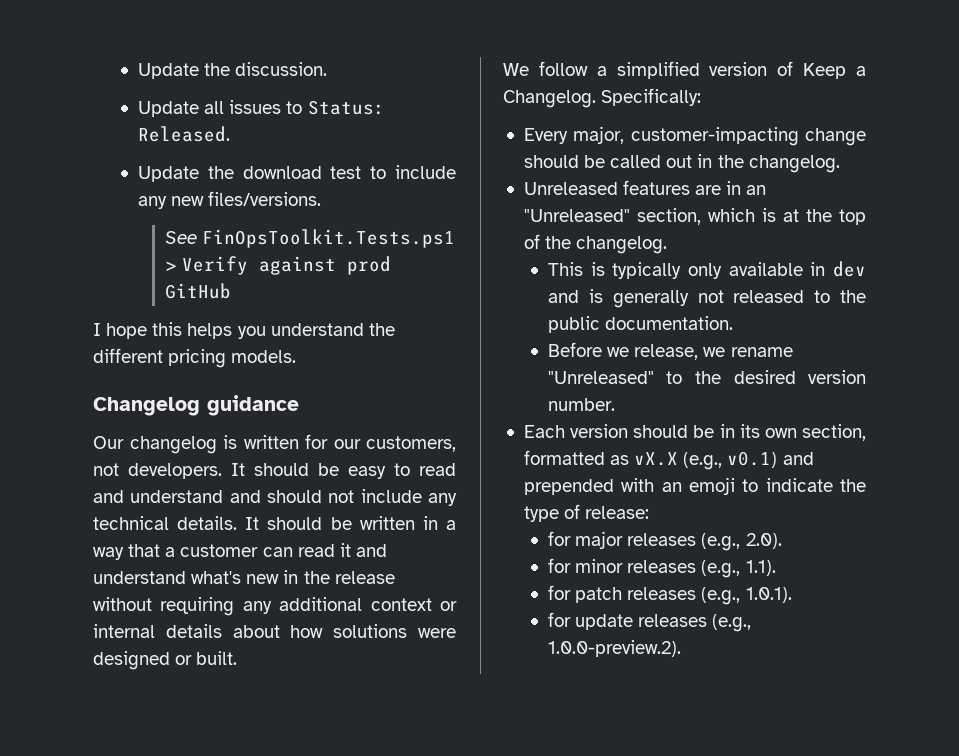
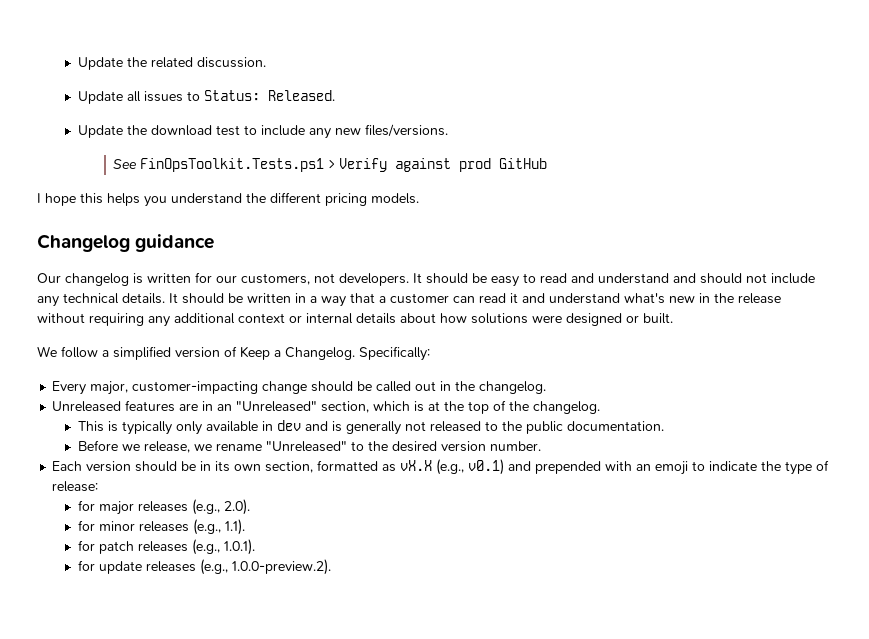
- Update the discussion.
+ Update the related discussion.

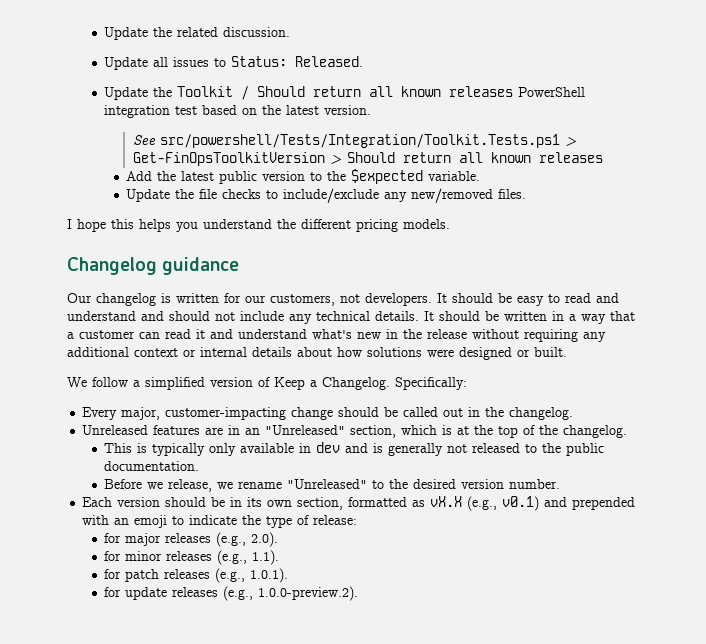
- Update the download test to include any new files/versions.
- See FinOpsToolkit.Tests.ps1 > Verify against prod GitHub
+ Update the Toolkit / Should return all known releases PowerShell integration test based on the latest version.
+ See src/powershell/Tests/Integration/Toolkit.Tests.ps1 > Get-FinOpsToolkitVersion > Should return all known releases
+ Add the latest public version to the $expected variable.
+ Update the file checks to include/exclude any new/removed files.

